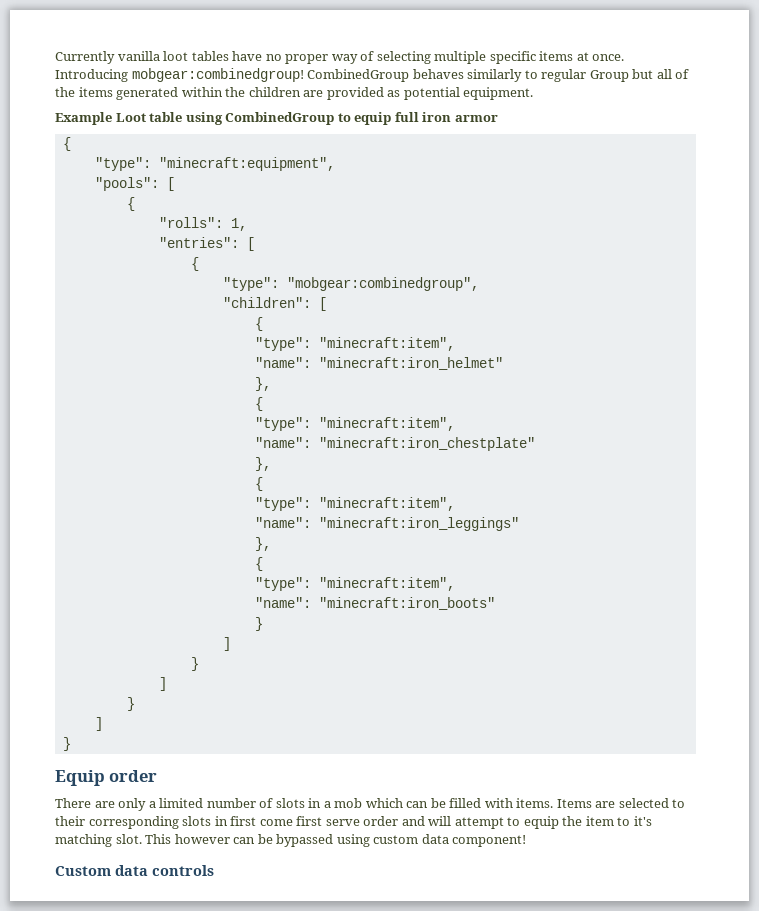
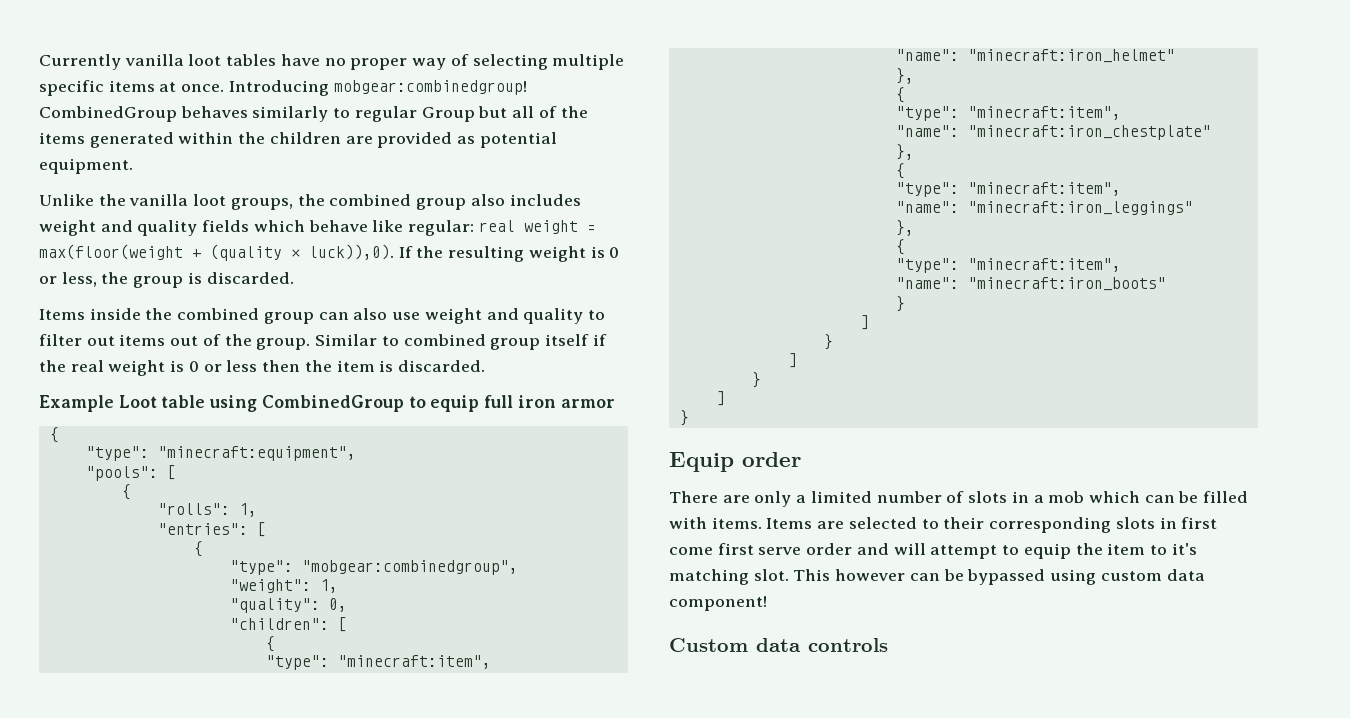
+ Unlike the vanilla loot groups, the combined group also includes weight and quality fields which behave like regular: real weight = max(floor(weight + (quality × luck)),0). If the resulting weight is 0 or less, the group is discarded.
+ Items inside the combined group can also use weight and quality to filter out items out of the group. Similar to combined group itself if the real weight is 0 or less then the item is discarded.
+ "weight": 1,
+ "quality": 0,

